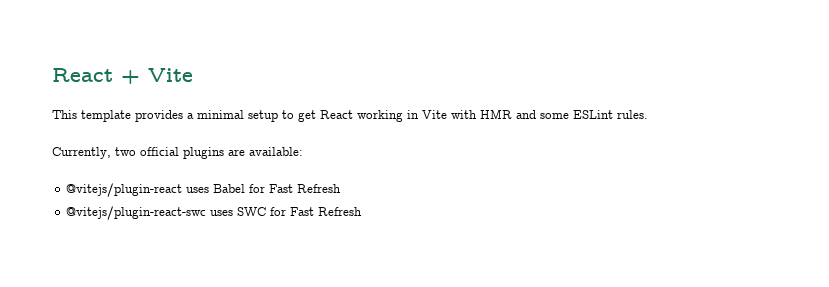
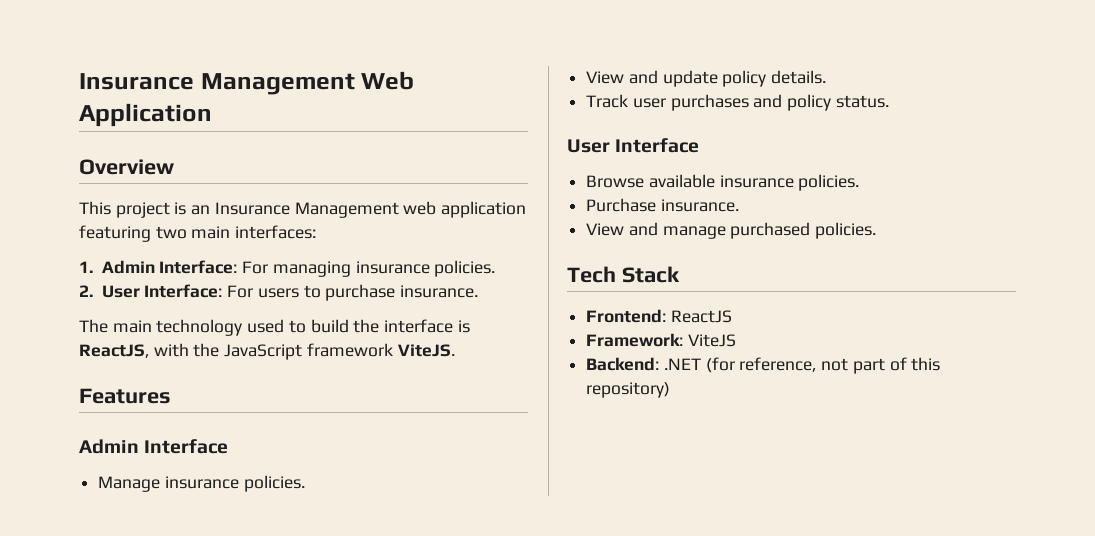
- React + Vite
- This template provides a minimal setup to get React working in Vite with HMR and some ESLint rules.
- Currently, two official plugins are available:
- @vitejs/plugin-react uses Babel for Fast Refresh
- @vitejs/plugin-react-swc uses SWC for Fast Refresh
+ Insurance Management Web Application
+ Overview
+ This project is an Insurance Management web application featuring two main interfaces:
+ 1. Admin Interface: For managing insurance policies.
+ 2. User Interface: For users to purchase insurance.
+ The main technology used to build the interface is ReactJS, with the JavaScript framework ViteJS.
+ Features
+ Admin Interface
+ Manage insurance policies.
+ View and update policy details.
+ Track user purchases and policy status.
+ User Interface
+ Browse available insurance policies.
+ Purchase insurance.
+ View and manage purchased policies.
+ Tech Stack
+ Frontend: ReactJS
+ Framework: ViteJS
+ Backend: .NET (for reference, not part of this repository)

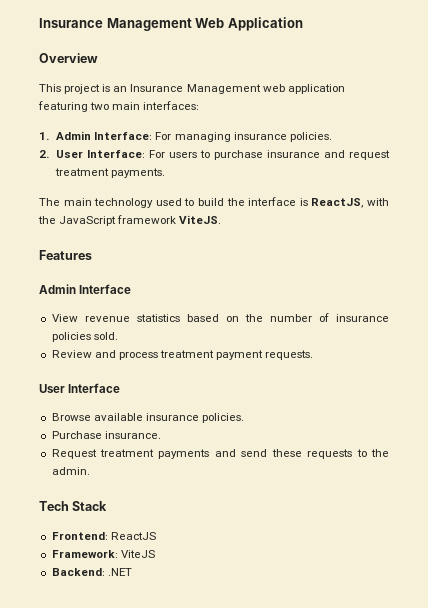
- 2. User Interface: For users to purchase insurance.
+ 2. User Interface: For users to purchase insurance and request treatment payments.
- Manage insurance policies.
- View and update policy details.
- Track user purchases and policy status.
+ View revenue statistics based on the number of insurance policies sold.
+ Review and process treatment payment requests.
- View and manage purchased policies.
+ Request treatment payments and send these requests to the admin.
- Backend: .NET (for reference, not part of this repository)
+ Backend: .NET

